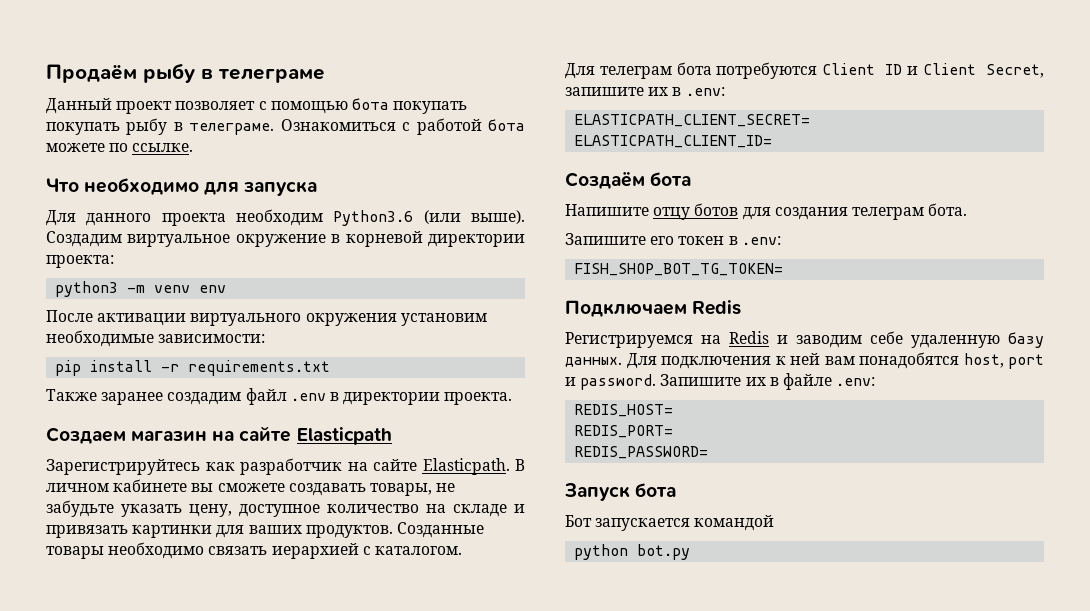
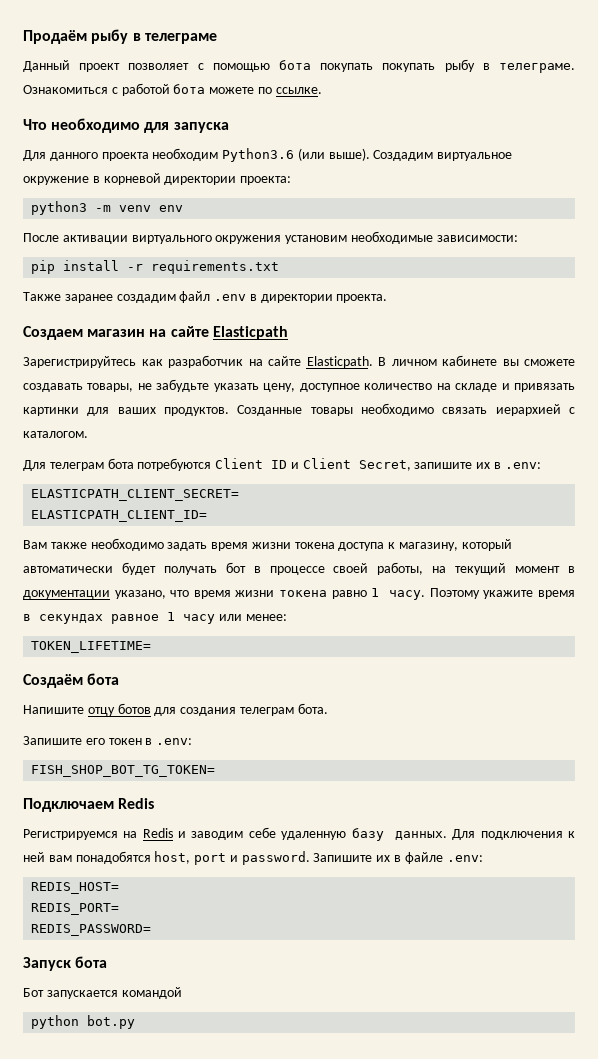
+ Вам также необходимо задать время жизни токена доступа к магазину, который автоматически будет получать бот в процессе своей работы, на текущий момент в документации указано, что время жизни токена равно 1 часу. Поэтому укажите время в секундах равное 1 часу или менее:
+ TOKEN_LIFETIME=

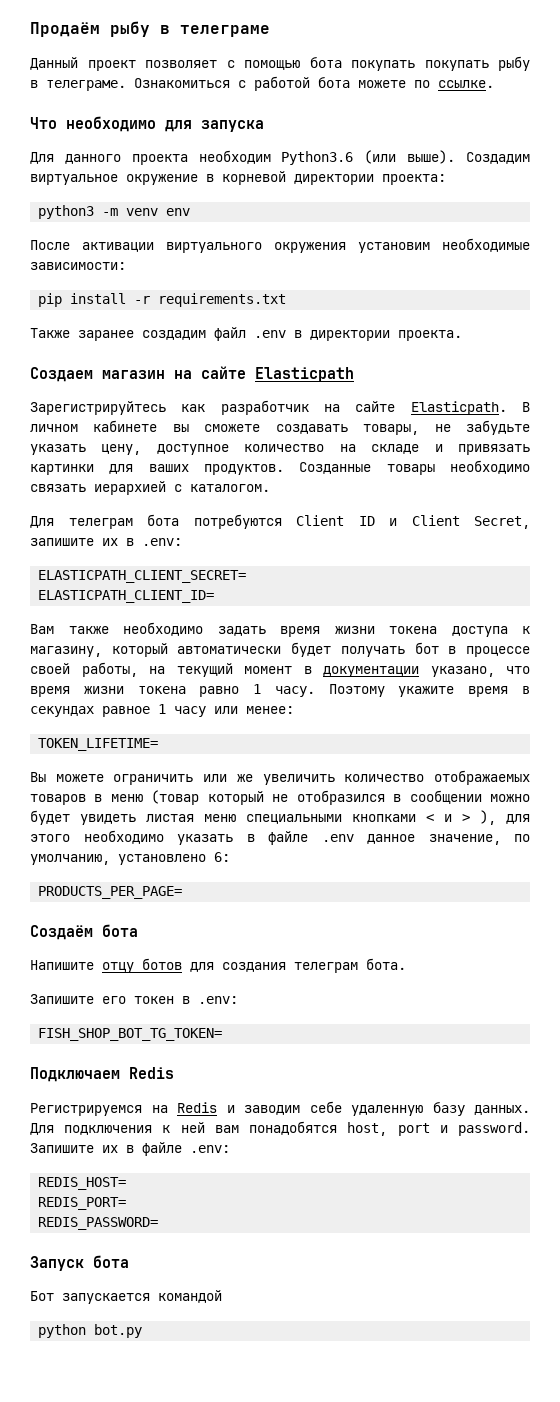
+ Вы можете ограничить или же увеличить количество отображаемых товаров в меню (товар который не отобразился в сообщении можно будет увидеть листая меню специальными кнопками < и > ), для этого необходимо указать в файле .env данное значение, по умолчанию, установлено 6:
+ PRODUCTS_PER_PAGE=

